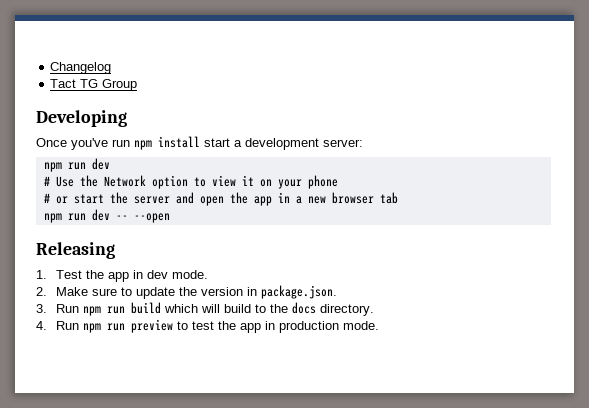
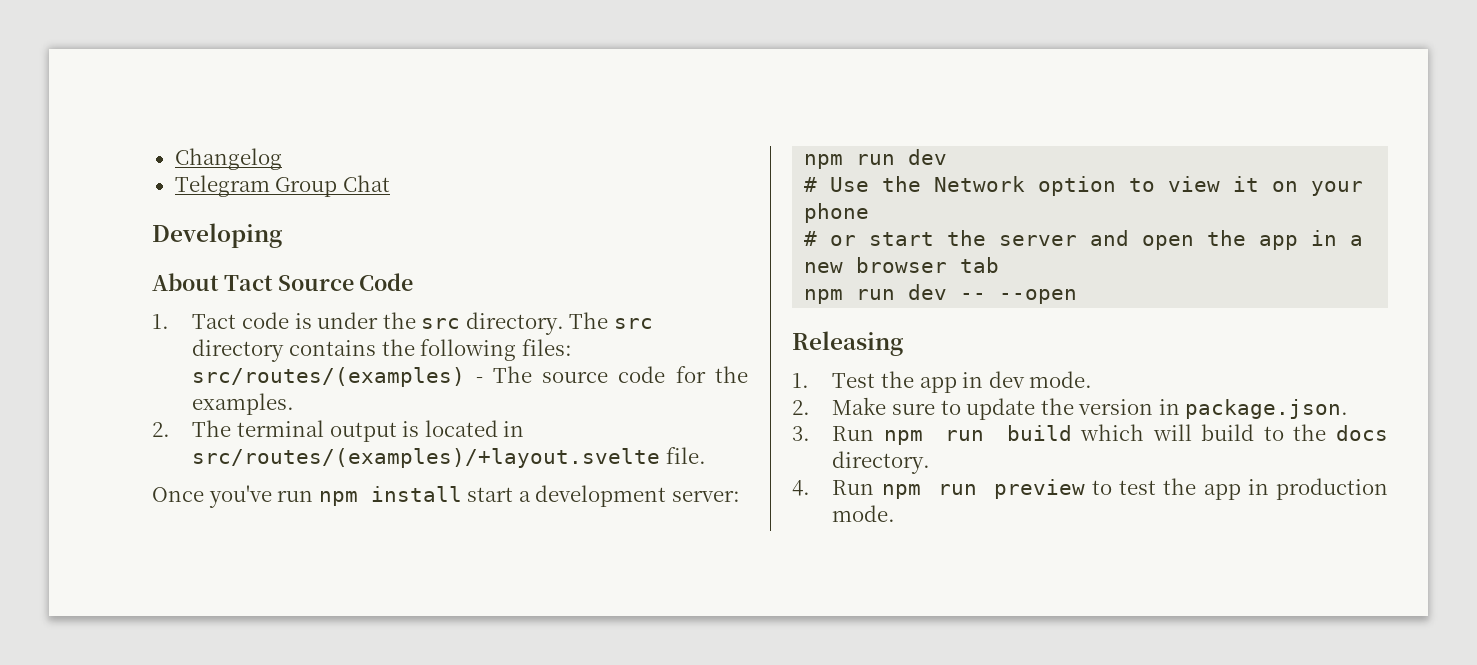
- Tact TG Group
+ Telegram Group Chat
+ About Tact Source Code
+ 1. Tact code is under the src directory. The src directory contains the following files: src/routes/(examples) - The source code for the examples.
+ 2. The terminal output is located in src/routes/(examples)/+layout.svelte file.

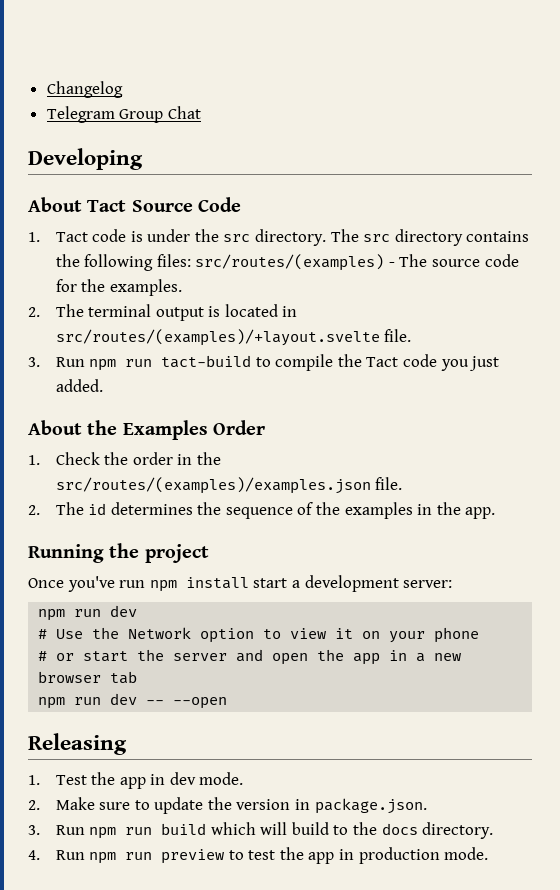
+ 3. Run npm run tact-build to compile the Tact code you just added.
+ About the Examples Order
+ 1. Check the order in the src/routes/(examples)/examples.json file.
+ 2. The id determines the sequence of the examples in the app.
+ Running the project

